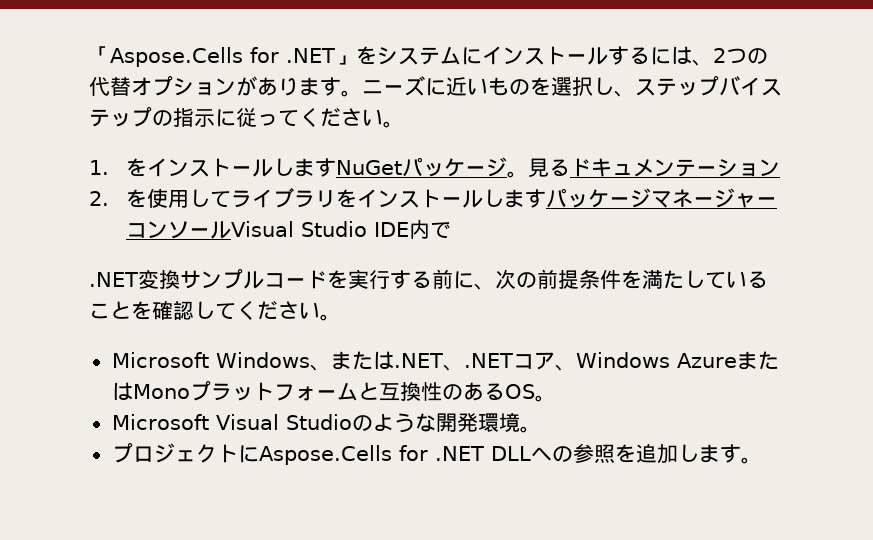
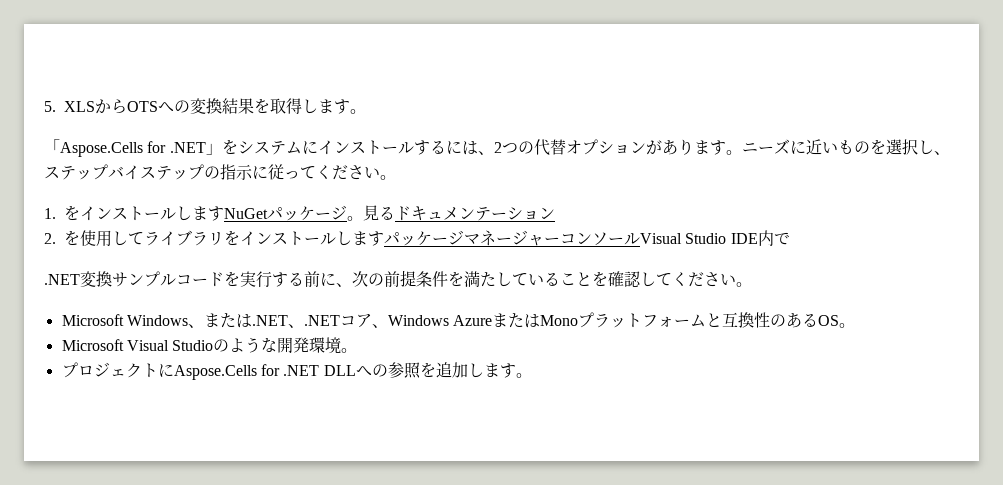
+ 5. XLSからOTSへの変換結果を取得します。

